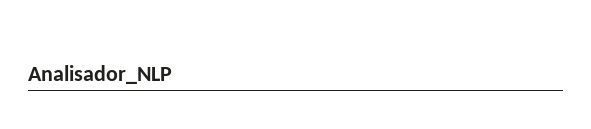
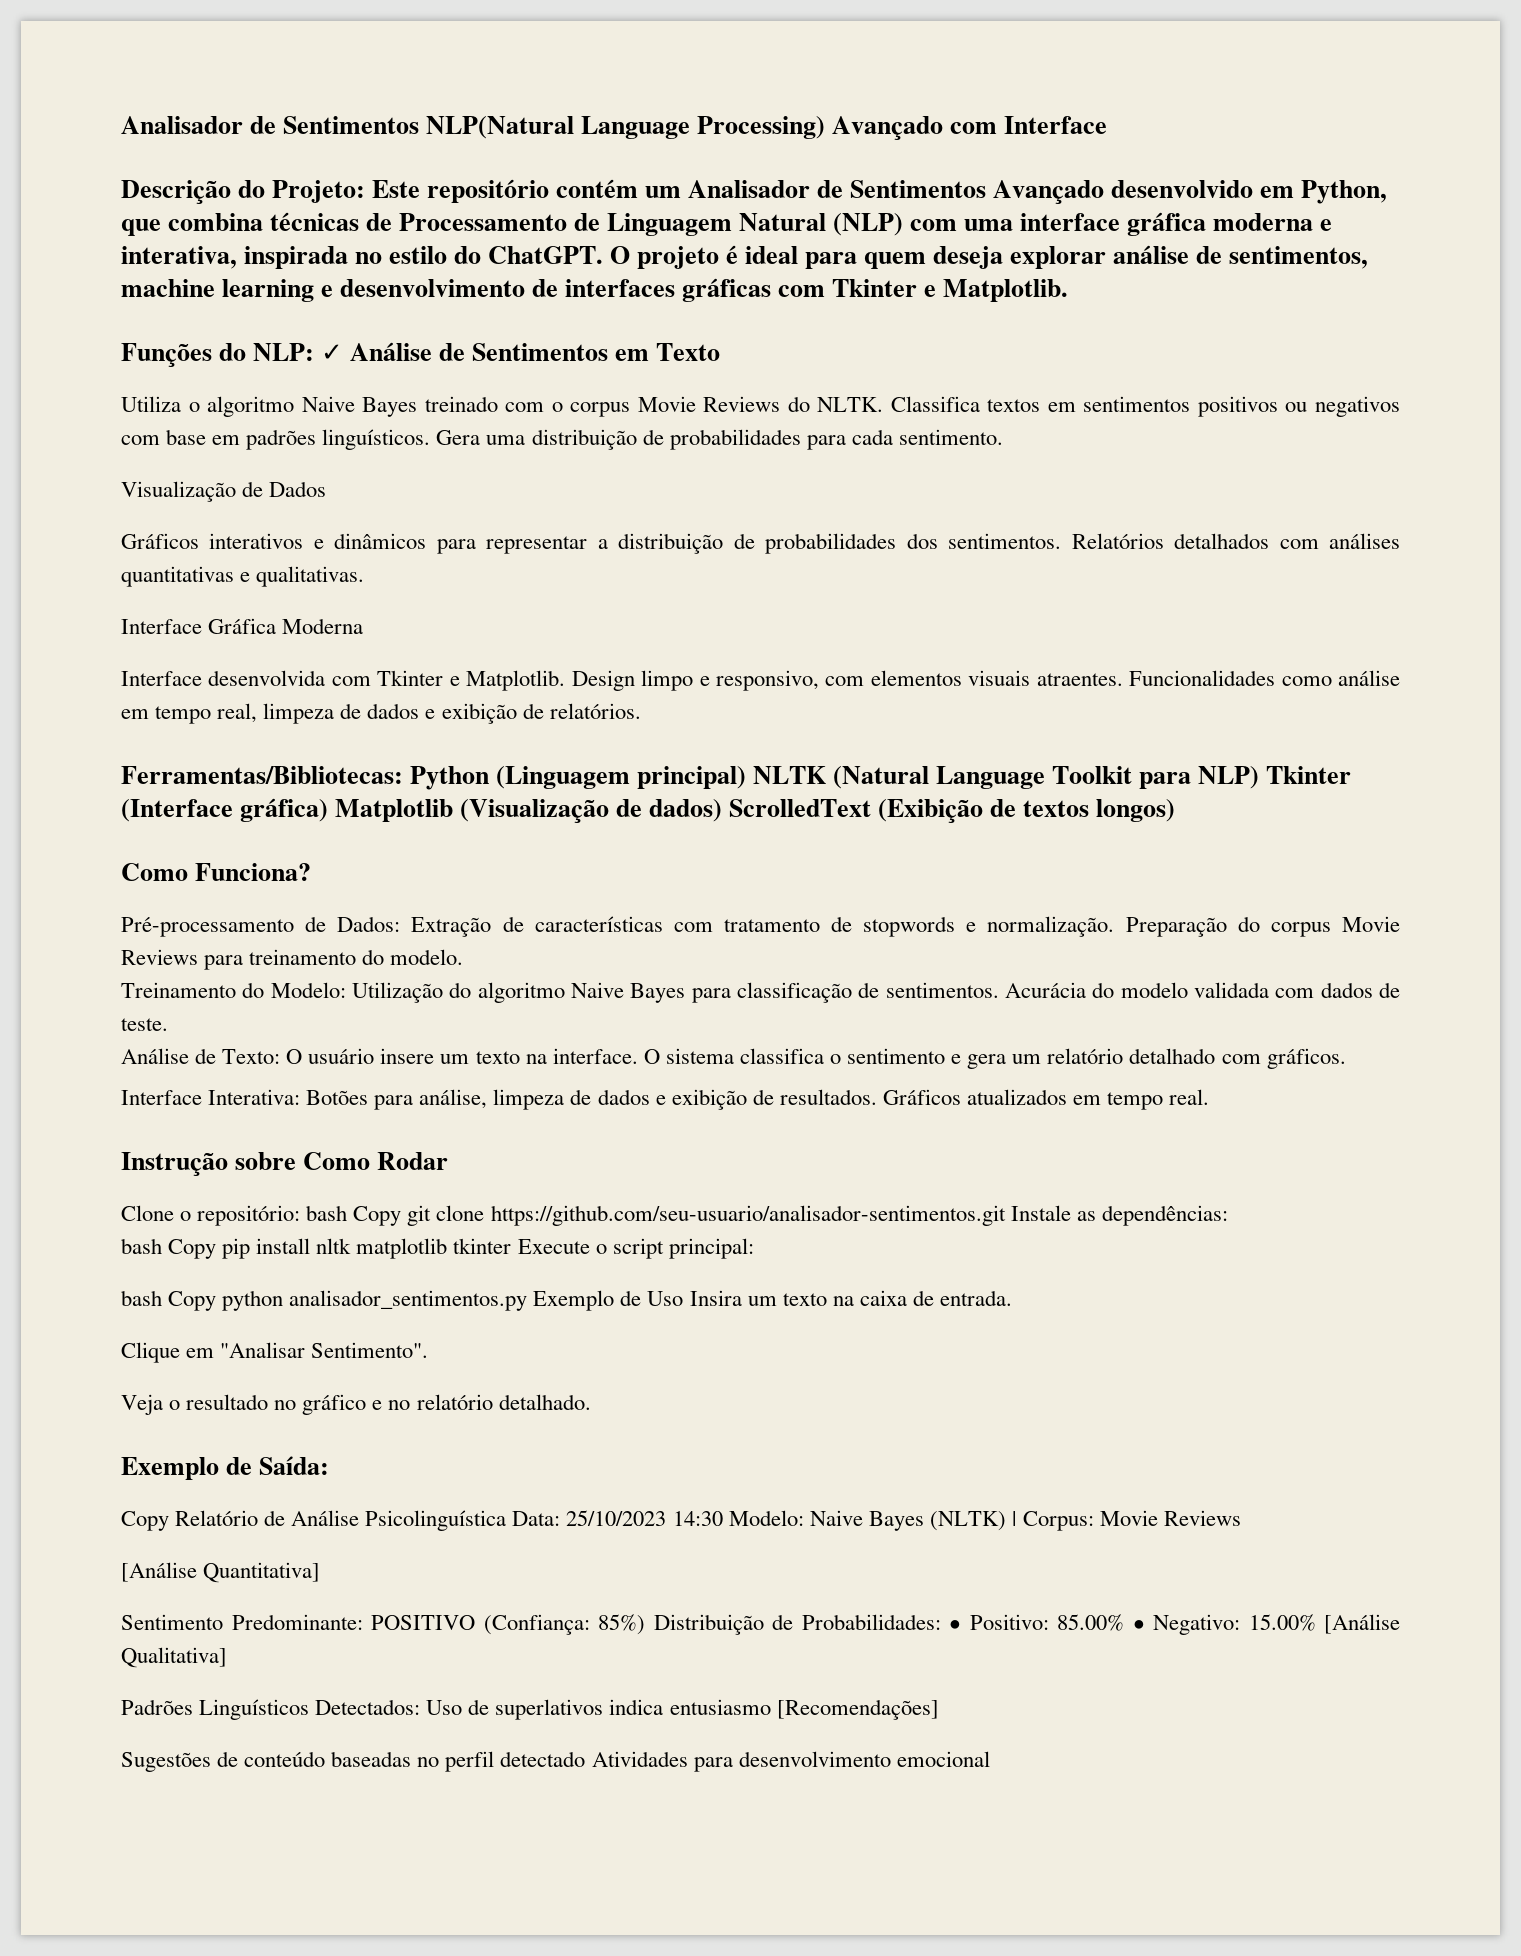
- Analisador_NLP
+ Analisador de Sentimentos NLP(Natural Language Processing) Avançado com Interface
+ Descrição do Projeto: Este repositório contém um Analisador de Sentimentos Avançado desenvolvido em Python, que combina técnicas de Processamento de Linguagem Natural (NLP) com uma interface gráfica moderna e interativa, inspirada no estilo do ChatGPT. O projeto é ideal para quem deseja explorar análise de sentimentos, machine learning e desenvolvimento de interfaces gráficas com Tkinter e Matplotlib.
+ Funções do NLP: ✓ Análise de Sentimentos em Texto
+ Utiliza o algoritmo Naive Bayes treinado com o corpus Movie Reviews do NLTK. Classifica textos em sentimentos positivos ou negativos com base em padrões linguísticos. Gera uma distribuição de probabilidades para cada sentimento.
+ Visualização de Dados
+ Gráficos interativos e dinâmicos para representar a distribuição de probabilidades dos sentimentos. Relatórios detalhados com análises quantitativas e qualitativas.
+ Interface Gráfica Moderna
+ Interface desenvolvida com Tkinter e Matplotlib. Design limpo e responsivo, com elementos visuais atraentes. Funcionalidades como análise em tempo real, limpeza de dados e exibição de relatórios.
+ Ferramentas/Bibliotecas: Python (Linguagem principal) NLTK (Natural Language Toolkit para NLP) Tkinter (Interface gráfica) Matplotlib (Visualização de dados) ScrolledText (Exibição de textos longos)
+ Como Funciona?
+ Pré-processamento de Dados: Extração de características com tratamento de stopwords e normalização. Preparação do corpus Movie Reviews para treinamento do modelo.
+ Treinamento do Modelo: Utilização do algoritmo Naive Bayes para classificação de sentimentos. Acurácia do modelo validada com dados de teste.
+ Análise de Texto: O usuário insere um texto na interface. O sistema classifica o sentimento e gera um relatório detalhado com gráficos.
+ Interface Interativa: Botões para análise, limpeza de dados e exibição de resultados. Gráficos atualizados em tempo real.
+ Instrução sobre Como Rodar
+ Clone o repositório: bash Copy git clone https://github.com/seu-usuario/analisador-sentimentos.git Instale as dependências:
+ bash Copy pip install nltk matplotlib tkinter Execute o script principal:
+ bash Copy python analisador_sentimentos.py Exemplo de Uso Insira um texto na caixa de entrada.
+ Clique em "Analisar Sentimento".
+ Veja o resultado no gráfico e no relatório detalhado.
+ Exemplo de Saída:
+ Copy Relatório de Análise Psicolinguística Data: 25/10/2023 14:30 Modelo: Naive Bayes (NLTK) | Corpus: Movie Reviews
+ [Análise Quantitativa]
+ Sentimento Predominante: POSITIVO (Confiança: 85%) Distribuição de Probabilidades: • Positivo: 85.00% • Negativo: 15.00% [Análise Qualitativa]
+ Padrões Linguísticos Detectados: Uso de superlativos indica entusiasmo [Recomendações]
+ Sugestões de conteúdo baseadas no perfil detectado Atividades para desenvolvimento emocional

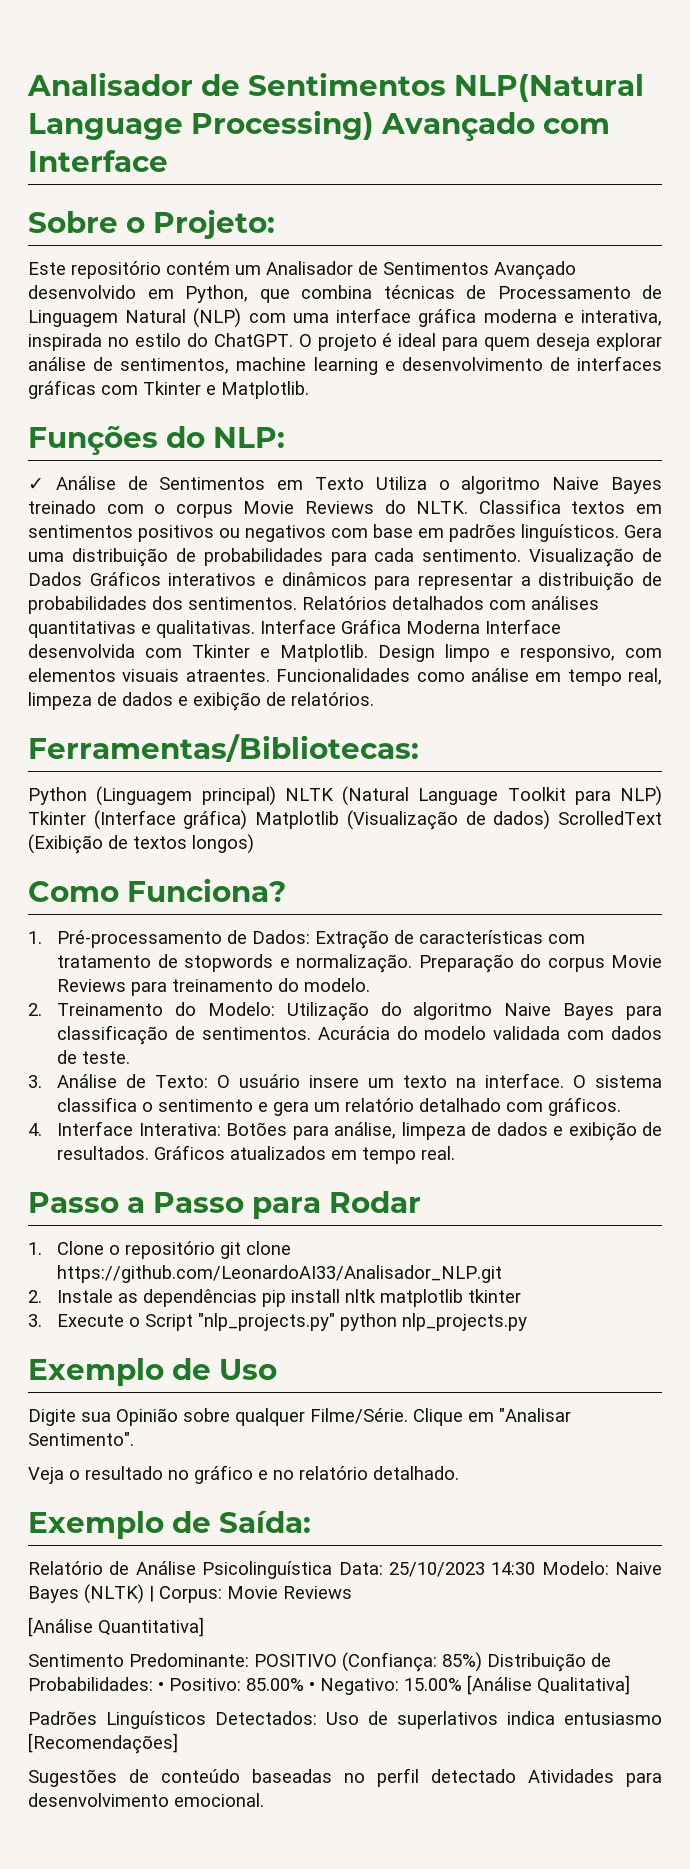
- Descrição do Projeto: Este repositório contém um Analisador de Sentimentos Avançado desenvolvido em Python, que combina técnicas de Processamento de Linguagem Natural (NLP) com uma interface gráfica moderna e interativa, inspirada no estilo do ChatGPT.
+ Sobre o Projeto:
+ Este repositório contém um Analisador de Sentimentos Avançado desenvolvido em Python, que combina técnicas de Processamento de Linguagem Natural (NLP) com uma interface gráfica moderna e interativa, inspirada no estilo do ChatGPT.
- Funções do NLP: ✓ Análise de Sentimentos em Texto
- Utiliza o algoritmo Naive Bayes treinado com o corpus Movie Reviews do NLTK.
+ Funções do NLP:
+ ✓ Análise de Sentimentos em Texto Utiliza o algoritmo Naive Bayes treinado com o corpus Movie Reviews do NLTK.
- Gera uma distribuição de probabilidades para cada sentimento.
- Visualização de Dados
- Gráficos interativos e dinâmicos para representar a distribuição de probabilidades dos sentimentos.
+ Gera uma distribuição de probabilidades para cada sentimento. Visualização de Dados Gráficos interativos e dinâmicos para representar a distribuição de probabilidades dos sentimentos.
- Relatórios detalhados com análises quantitativas e qualitativas.
- Interface Gráfica Moderna
- Interface desenvolvida com Tkinter e Matplotlib.
+ Relatórios detalhados com análises quantitativas e qualitativas. Interface Gráfica Moderna Interface desenvolvida com Tkinter e Matplotlib.
- Ferramentas/Bibliotecas: Python (Linguagem principal) NLTK (Natural Language Toolkit para NLP) Tkinter (Interface gráfica) Matplotlib (Visualização de dados) ScrolledText (Exibição de textos longos)
+ Ferramentas/Bibliotecas:
+ Python (Linguagem principal) NLTK (Natural Language Toolkit para NLP) Tkinter (Interface gráfica) Matplotlib (Visualização de dados) ScrolledText (Exibição de textos longos)
- Pré-processamento de Dados: Extração de características com tratamento de stopwords e normalização.
+ 1. Pré-processamento de Dados: Extração de características com tratamento de stopwords e normalização.
- Treinamento do Modelo: Utilização do algoritmo Naive Bayes para classificação de sentimentos.
+ 2. Treinamento do Modelo: Utilização do algoritmo Naive Bayes para classificação de sentimentos.
- Análise de Texto: O usuário insere um texto na interface.
+ 3. Análise de Texto: O usuário insere um texto na interface.
- Interface Interativa: Botões para análise, limpeza de dados e exibição de resultados.
+ 4. Interface Interativa: Botões para análise, limpeza de dados e exibição de resultados.
- Instrução sobre Como Rodar
+ Passo a Passo para Rodar
- Clone o repositório: bash Copy git clone https://github.com/seu-usuario/analisador-sentimentos.git Instale as dependências:
- bash Copy pip install nltk matplotlib tkinter Execute o script principal:
- bash Copy python analisador_sentimentos.py Exemplo de Uso Insira um texto na caixa de entrada.
- Clique em "Analisar Sentimento".
+ 1. Clone o repositório git clone https://github.com/LeonardoAI33/Analisador_NLP.git
+ 2. Instale as dependências pip install nltk matplotlib tkinter
+ 3. Execute o Script "nlp_projects.py" python nlp_projects.py
+ Exemplo de Uso
+ Digite sua Opinião sobre qualquer Filme/Série. Clique em "Analisar Sentimento".
- Copy Relatório de Análise Psicolinguística Data: 25/10/2023 14:30 Modelo: Naive Bayes (NLTK) | Corpus: Movie Reviews
+ Relatório de Análise Psicolinguística Data: 25/10/2023 14:30 Modelo: Naive Bayes (NLTK) | Corpus: Movie Reviews
- Sugestões de conteúdo baseadas no perfil detectado Atividades para desenvolvimento emocional
+ Sugestões de conteúdo baseadas no perfil detectado Atividades para desenvolvimento emocional.

